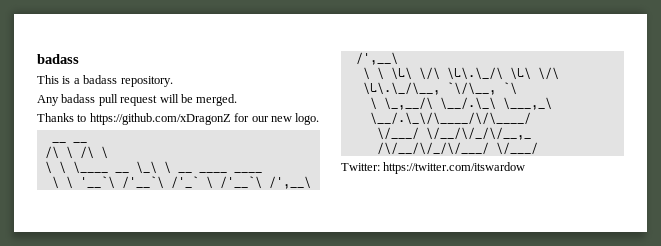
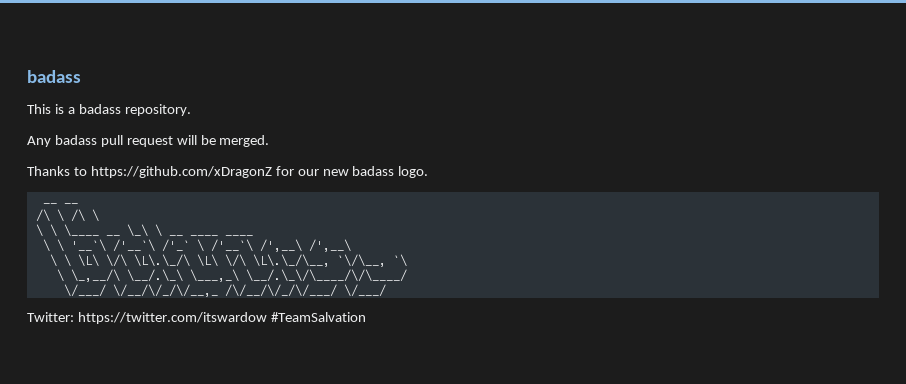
- Thanks to https://github.com/xDragonZ for our new logo.
+ Thanks to https://github.com/xDragonZ for our new badass logo.
- Twitter: https://twitter.com/itswardow
+ Twitter: https://twitter.com/itswardow #TeamSalvation

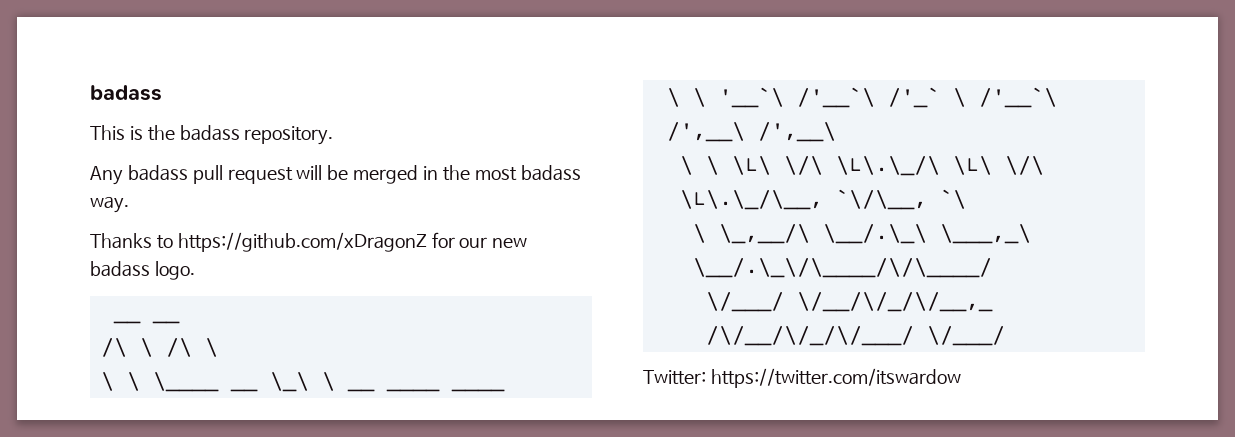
- This is a badass repository.
+ This is the badass repository.
- Any badass pull request will be merged.
+ Any badass pull request will be merged in the most badass way.
- Twitter: https://twitter.com/itswardow #TeamSalvation
+ Twitter: https://twitter.com/itswardow

